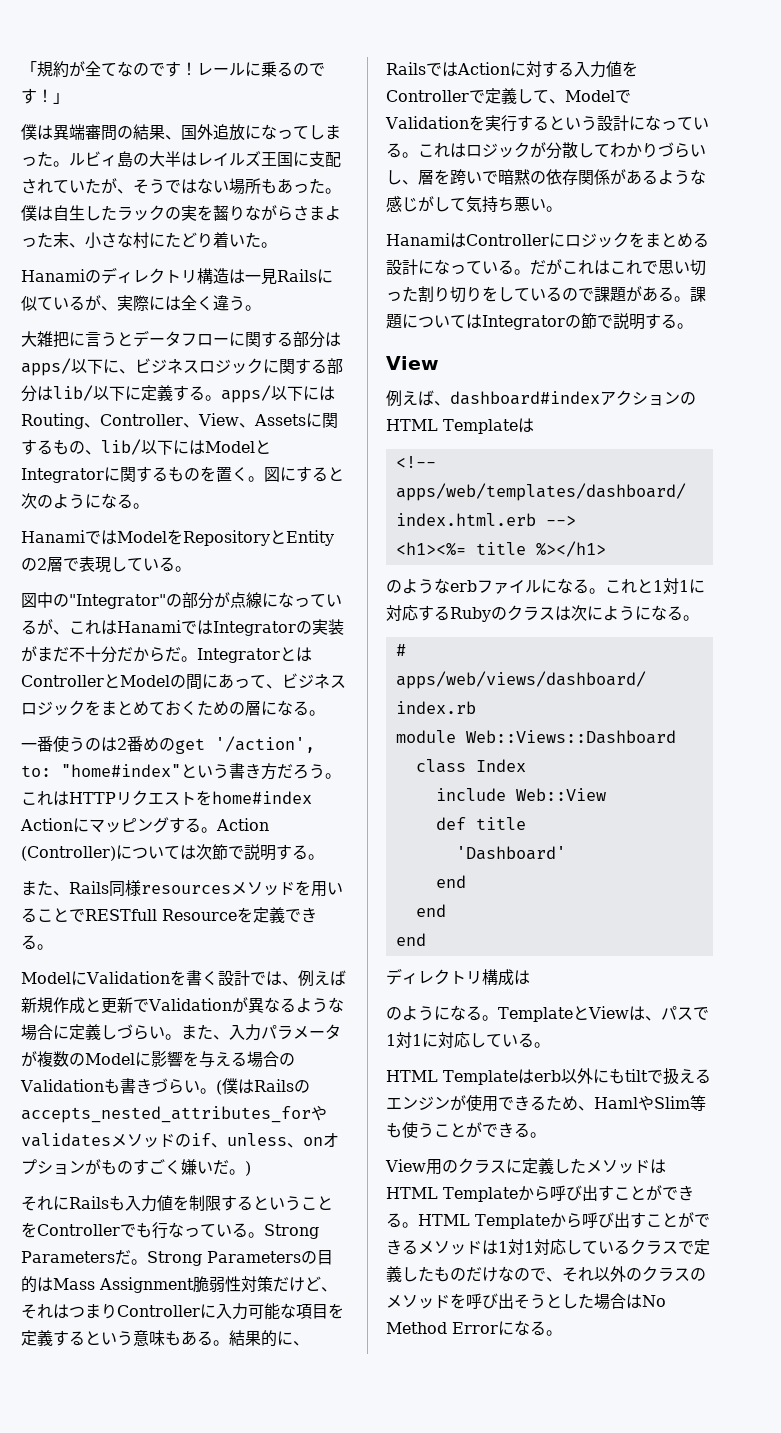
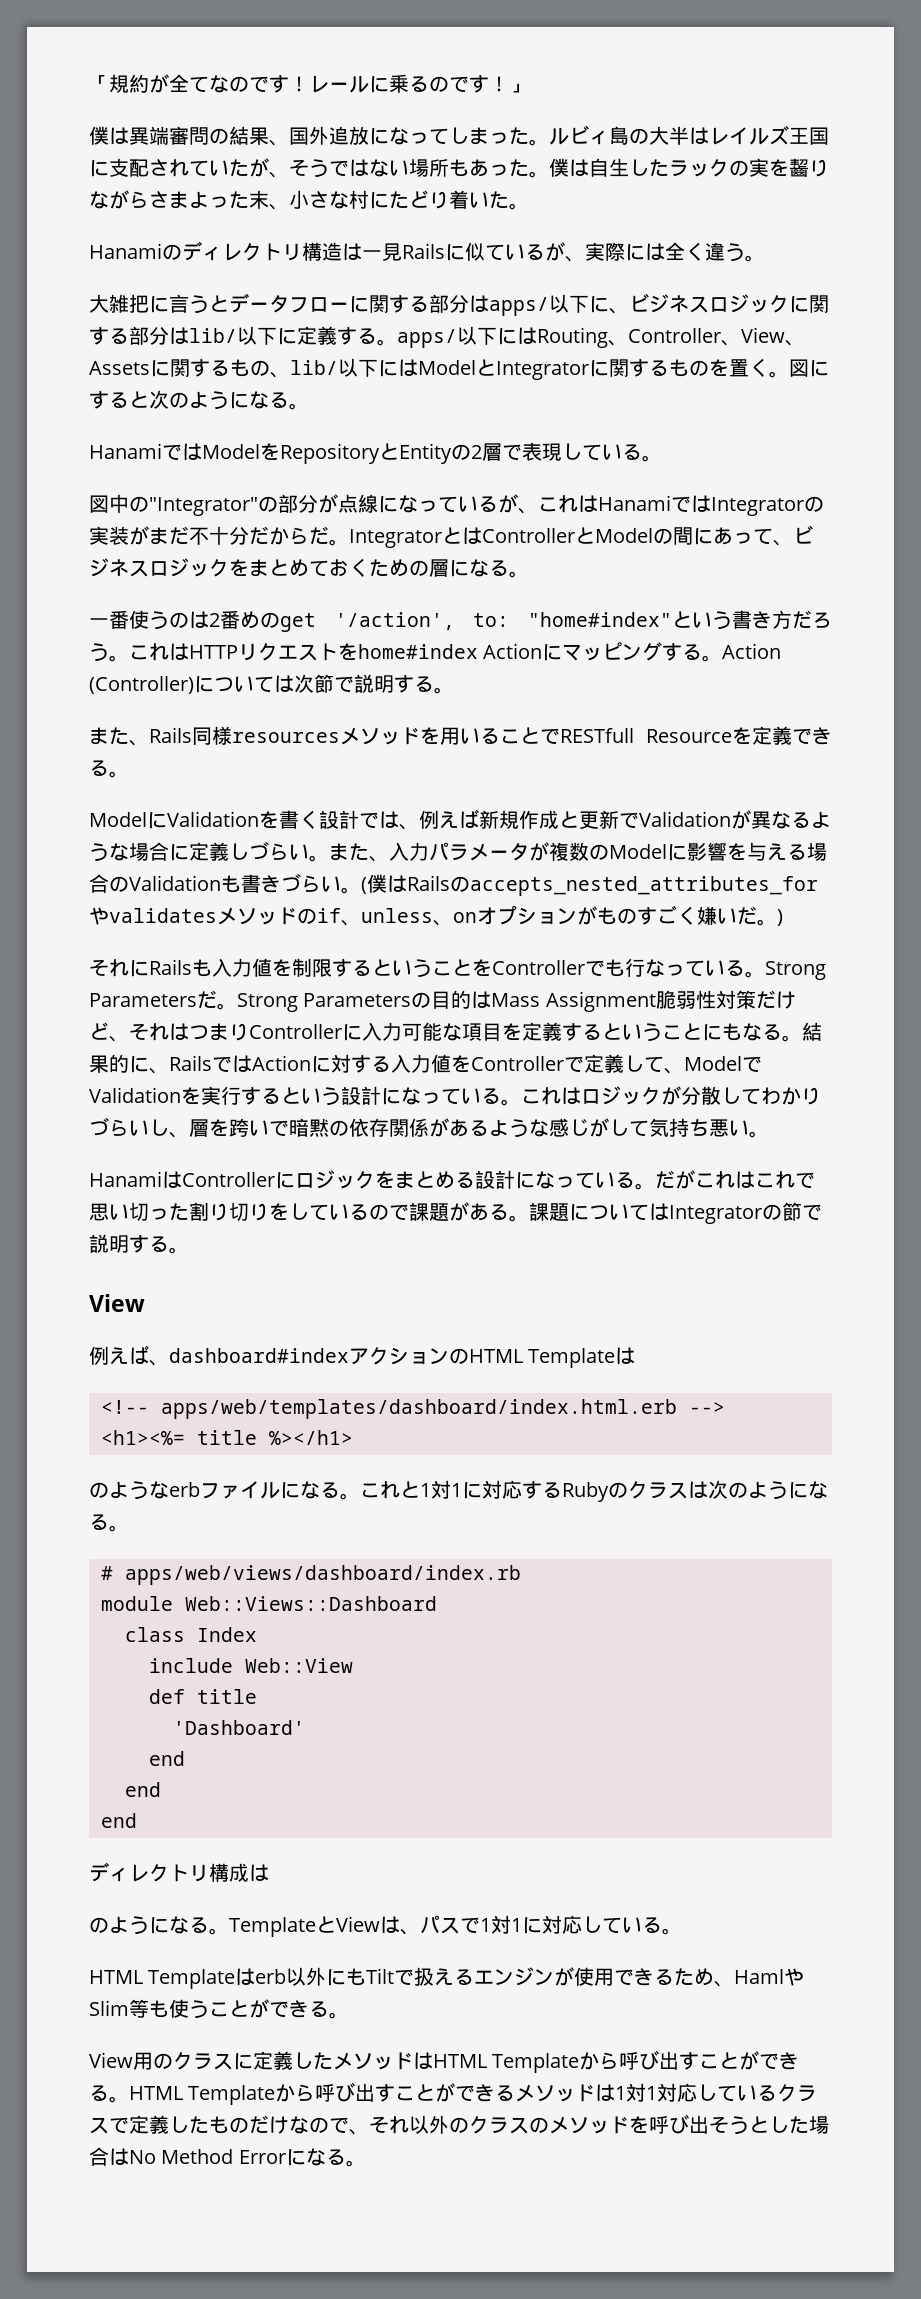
- Strong Parametersの目的はMass Assignment脆弱性対策だけど、それはつまりControllerに入力可能な項目を定義するという意味もある。
+ Strong Parametersの目的はMass Assignment脆弱性対策だけど、それはつまりControllerに入力可能な項目を定義するということにもなる。
- これと1対1に対応するRubyのクラスは次にようになる。
+ これと1対1に対応するRubyのクラスは次のようになる。
- HTML Templateはerb以外にもtiltで扱えるエンジンが使用できるため、HamlやSlim等も使うことができる。
+ HTML Templateはerb以外にもTiltで扱えるエンジンが使用できるため、HamlやSlim等も使うことができる。

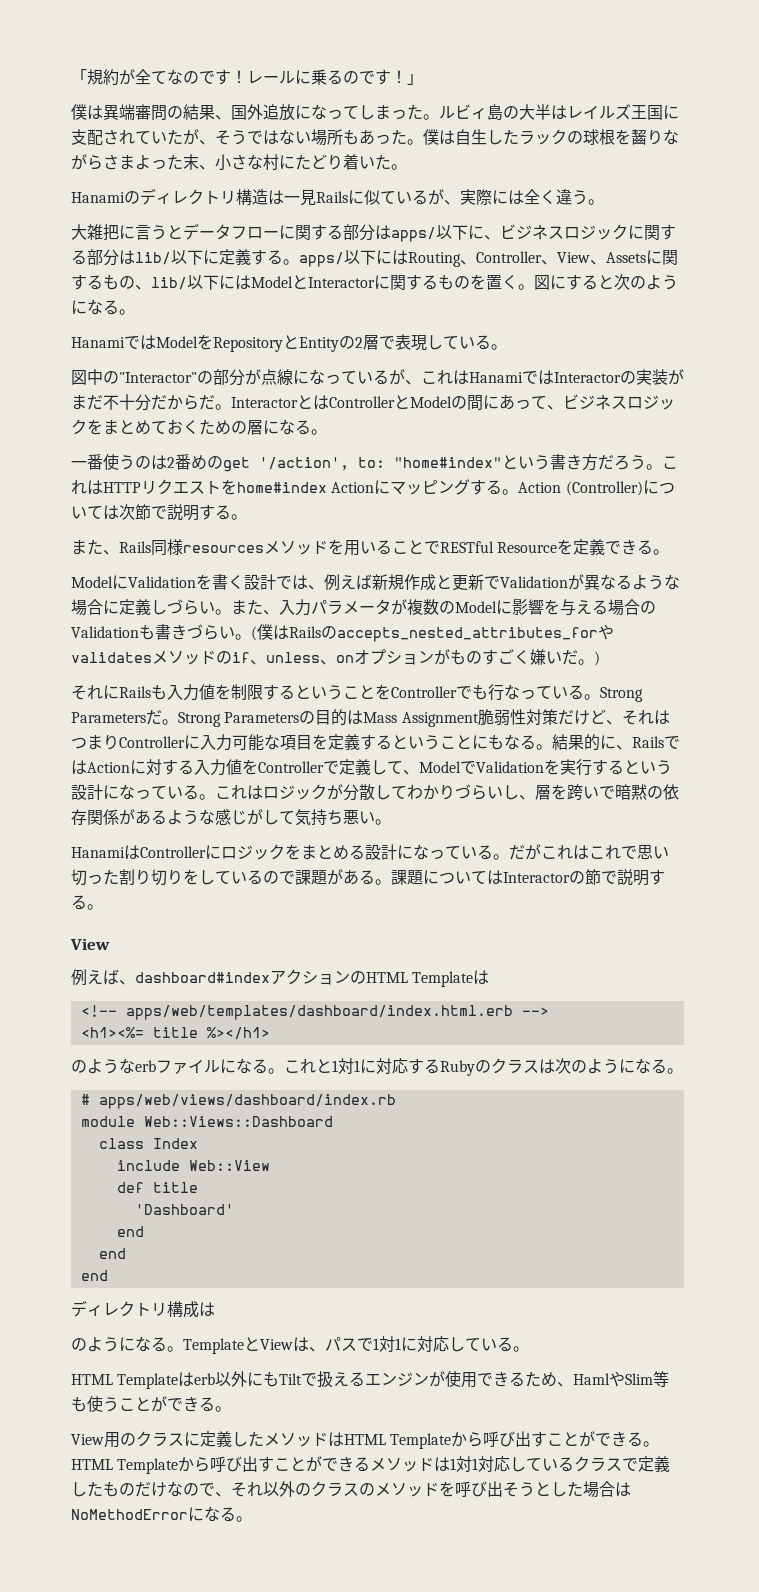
- 僕は自生したラックの実を齧りながらさまよった末、小さな村にたどり着いた。
+ 僕は自生したラックの球根を齧りながらさまよった末、小さな村にたどり着いた。
- 大雑把に言うとデータフローに関する部分はapps/以下に、ビジネスロジックに関する部分はlib/以下に定義する。apps/以下にはRouting、Controller、View、Assetsに関するもの、lib/以下にはModelとIntegratorに関するものを置く。
+ 大雑把に言うとデータフローに関する部分はapps/以下に、ビジネスロジックに関する部分はlib/以下に定義する。apps/以下にはRouting、Controller、View、Assetsに関するもの、lib/以下にはModelとInteractorに関するものを置く。
- 図中の"Integrator"の部分が点線になっているが、これはHanamiではIntegratorの実装がまだ不十分だからだ。
+ 図中の"Interactor"の部分が点線になっているが、これはHanamiではInteractorの実装がまだ不十分だからだ。
- IntegratorとはControllerとModelの間にあって、ビジネスロジックをまとめておくための層になる。
+ InteractorとはControllerとModelの間にあって、ビジネスロジックをまとめておくための層になる。
- また、Rails同様resourcesメソッドを用いることでRESTfull Resourceを定義できる。
+ また、Rails同様resourcesメソッドを用いることでRESTful Resourceを定義できる。
- 課題についてはIntegratorの節で説明する。
+ 課題についてはInteractorの節で説明する。
- HTML Templateから呼び出すことができるメソッドは1対1対応しているクラスで定義したものだけなので、それ以外のクラスのメソッドを呼び出そうとした場合はNo Method Errorになる。
+ HTML Templateから呼び出すことができるメソッドは1対1対応しているクラスで定義したものだけなので、それ以外のクラスのメソッドを呼び出そうとした場合はNoMethodErrorになる。

